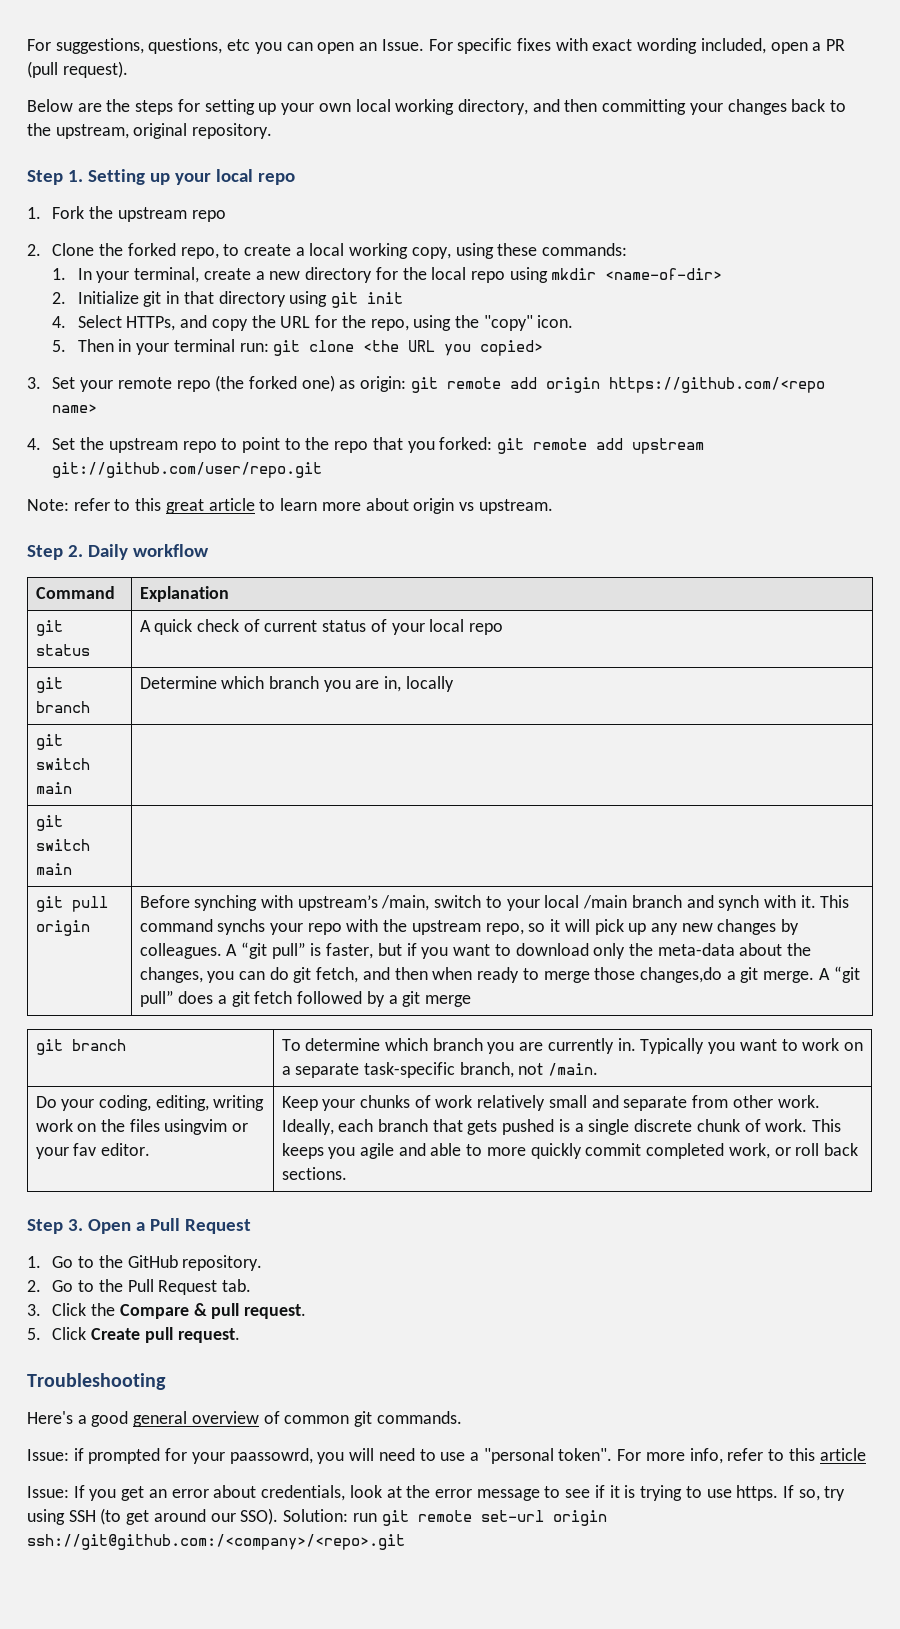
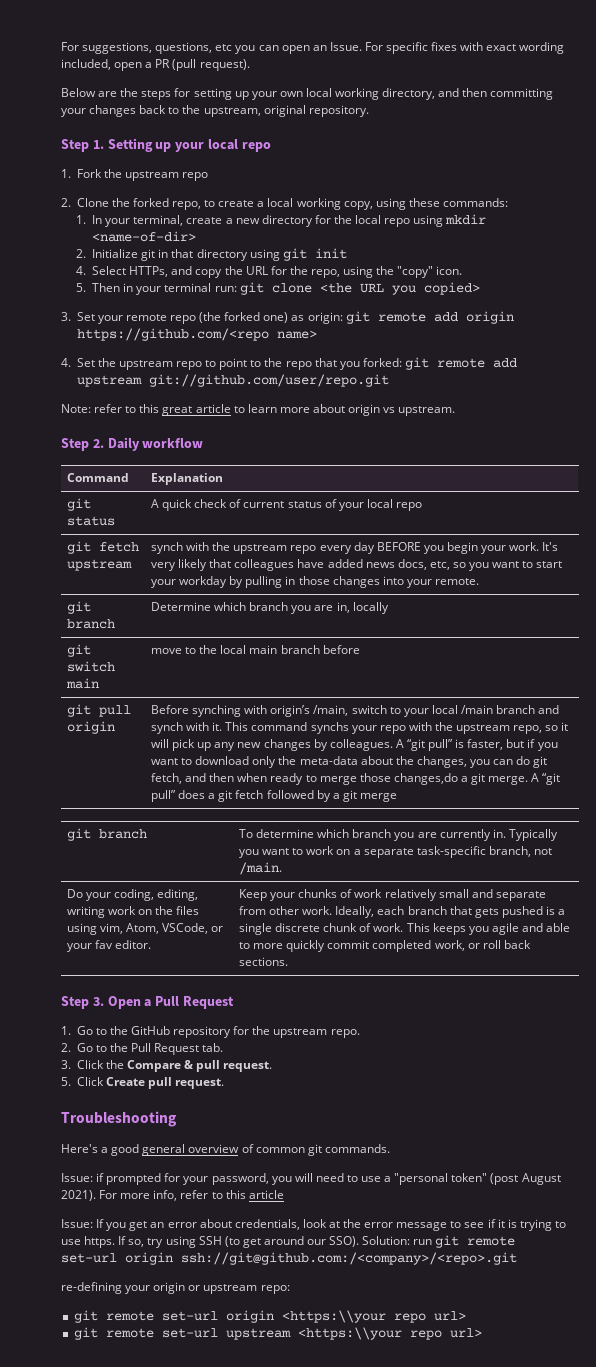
+ git fetch upstream | synch with the upstream repo every day BEFORE you begin your work. It's very likely that colleagues have added news docs, etc, so you want to start your workday by pulling in those changes into your remote.
  git branch | Determine which branch you are in, locally
- git switch main |
- git switch main |
+ git switch main | move to the local main branch before
- Before synching with upstream’s /main, switch to your local /main branch and synch with it.
+ Before synching with origin’s /main, switch to your local /main branch and synch with it.
- Do your coding, editing, writing work on the files usingvim or your fav editor.
+ Do your coding, editing, writing work on the files using vim, Atom, VSCode, or your fav editor.
- 1. Go to the GitHub repository.
+ 1. Go to the GitHub repository for the upstream repo.
- Issue: if prompted for your paassowrd, you will need to use a "personal token".
+ Issue: if prompted for your password, you will need to use a "personal token" (post August 2021).
+ re-defining your origin or upstream repo:
+ git remote set-url origin <https:\\your repo url>
+ git remote set-url upstream <https:\\your repo url>

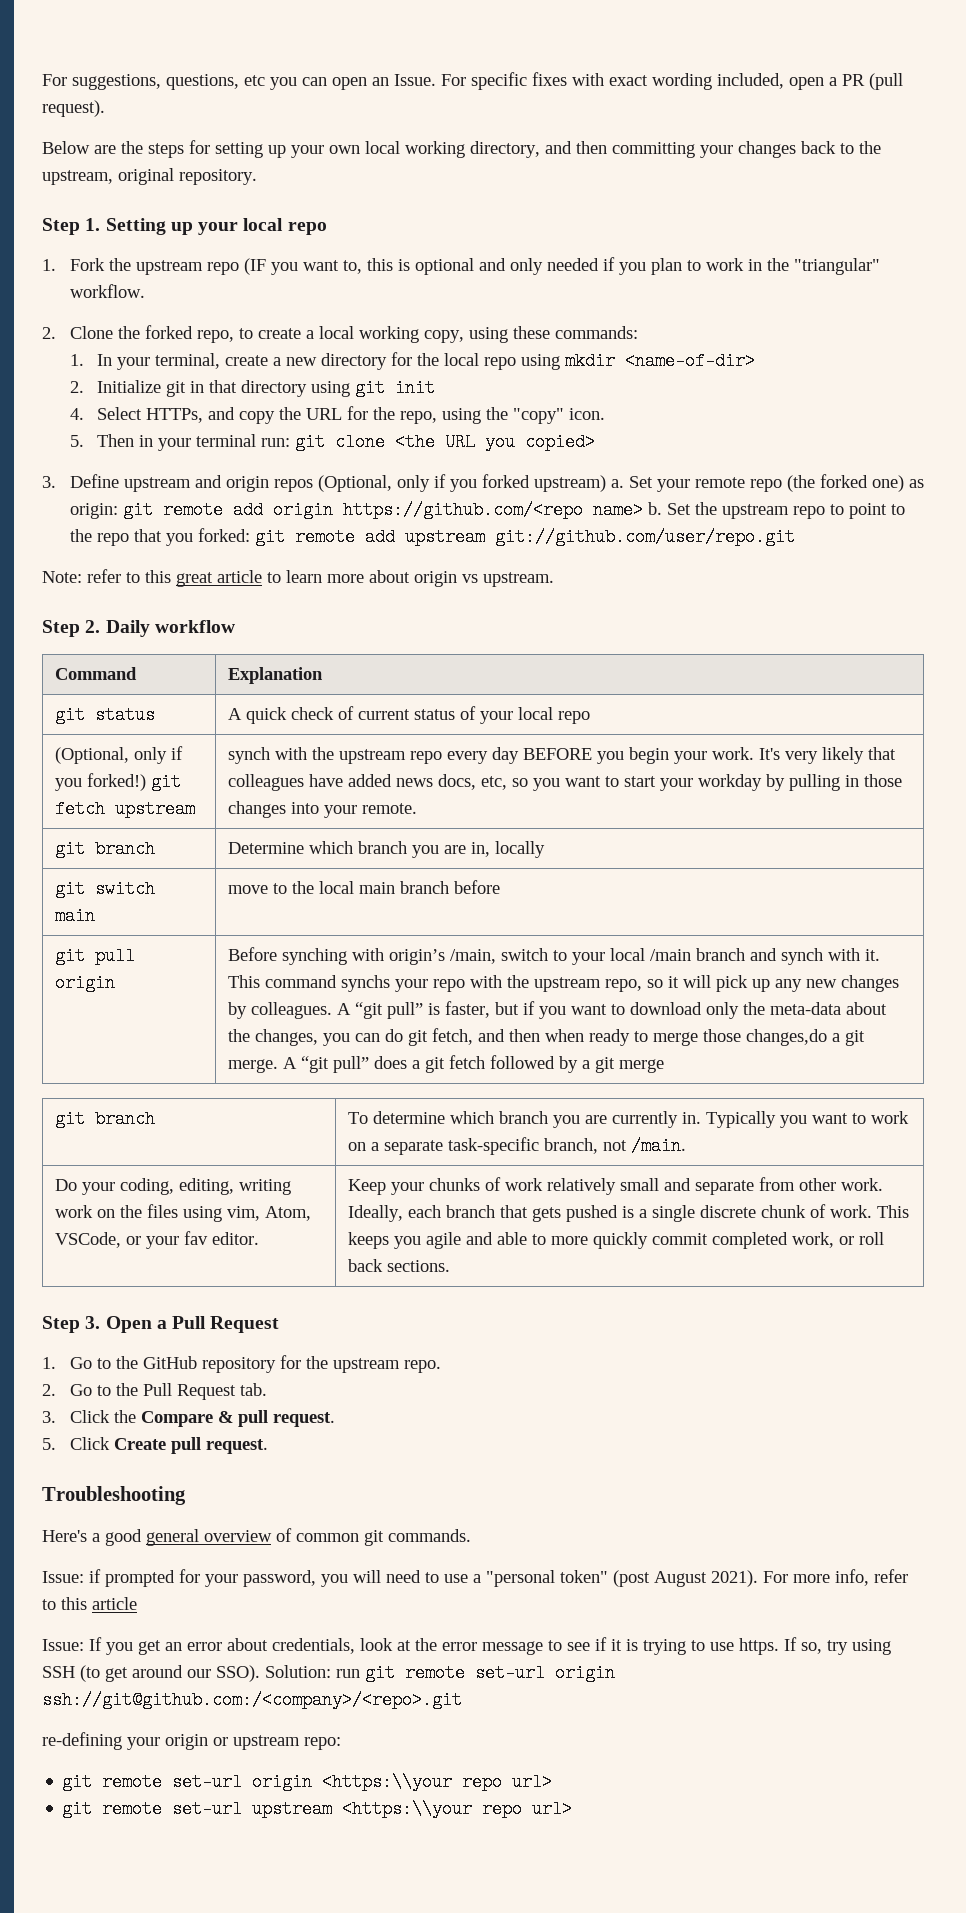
- 1. Fork the upstream repo
+ 1. Fork the upstream repo (IF you want to, this is optional and only needed if you plan to work in the "triangular" workflow.
- 3. Set your remote repo (the forked one) as origin: git remote add origin https://github.com/<repo name>
- 4. Set the upstream repo to point to the repo that you forked: git remote add upstream git://github.com/user/repo.git
+ 3. Define upstream and origin repos (Optional, only if you forked upstream) a. Set your remote repo (the forked one) as origin: git remote add origin https://github.com/<repo name> b. Set the upstream repo to point to the repo that you forked: git remote add upstream git://github.com/user/repo.git
- git fetch upstream
+ (Optional, only if you forked!) git fetch upstream

